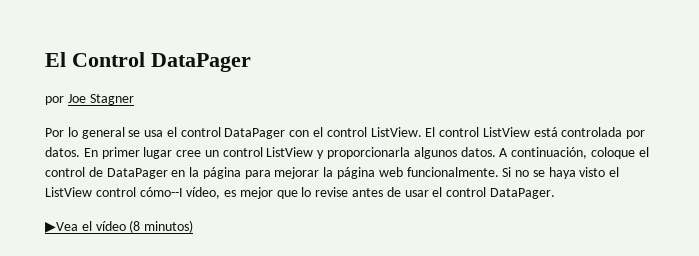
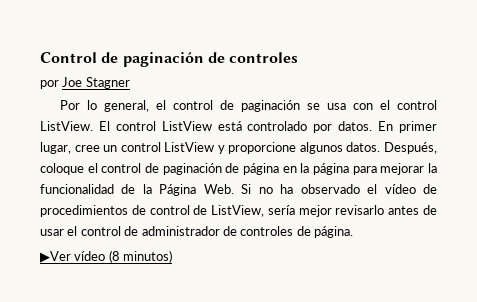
- El Control DataPager
+ Control de paginación de controles
- Por lo general se usa el control DataPager con el control ListView.
+ Por lo general, el control de paginación se usa con el control ListView.
- El control ListView está controlada por datos.
+ El control ListView está controlado por datos.
- En primer lugar cree un control ListView y proporcionarla algunos datos.
+ En primer lugar, cree un control ListView y proporcione algunos datos.
- A continuación, coloque el control de DataPager en la página para mejorar la página web funcionalmente. Si no se haya visto el ListView control cómo--I vídeo, es mejor que lo revise antes de usar el control DataPager.
- ▶Vea el vídeo (8 minutos)
+ Después, coloque el control de paginación de página en la página para mejorar la funcionalidad de la Página Web. Si no ha observado el vídeo de procedimientos de control de ListView, sería mejor revisarlo antes de usar el control de administrador de controles de página.
+ ▶Ver vídeo (8 minutos)

